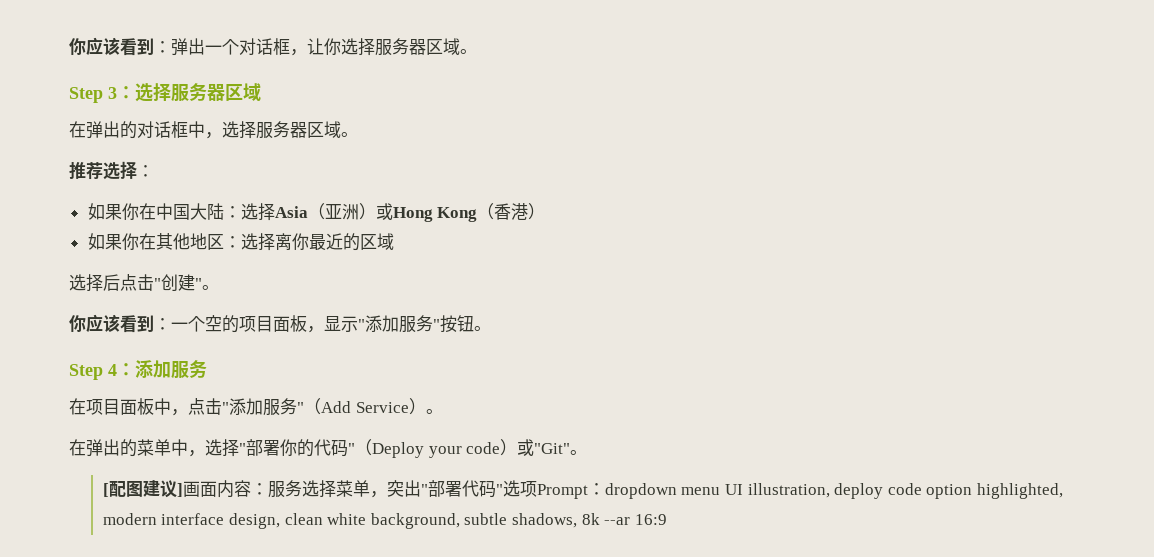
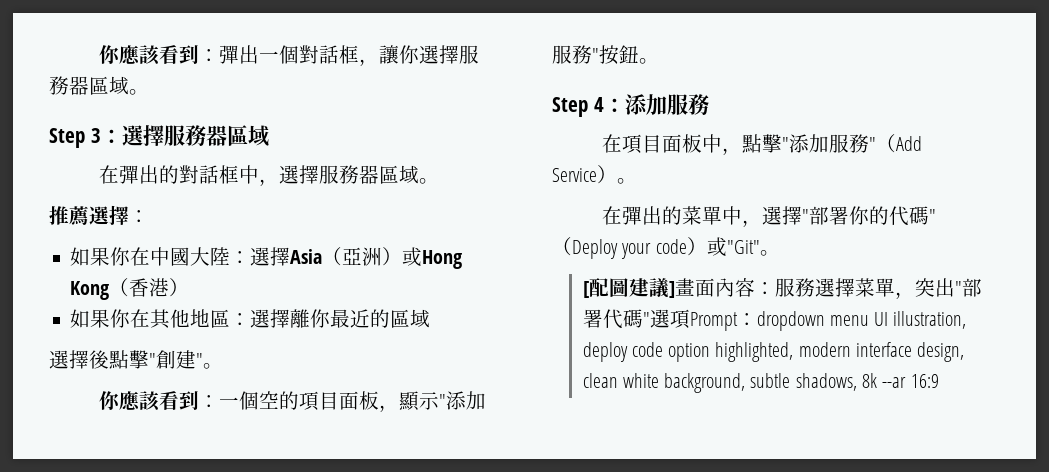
- 你应该看到：弹出一个对话框，让你选择服务器区域。
- Step 3：选择服务器区域
- 在弹出的对话框中，选择服务器区域。
+ 你應該看到：彈出一個對話框，讓你選擇服務器區域。
+ Step 3：選擇服務器區域
+ 在彈出的對話框中，選擇服務器區域。
- 推荐选择：
+ 推薦選擇：
- 如果你在中国大陆：选择Asia（亚洲）或Hong Kong（香港）
+ 如果你在中國大陸：選擇Asia（亞洲）或Hong Kong（香港）
- 如果你在其他地区：选择离你最近的区域
- 选择后点击"创建"。
+ 如果你在其他地區：選擇離你最近的區域
+ 選擇後點擊"創建"。
- 你应该看到：一个空的项目面板，显示"添加服务"按钮。
+ 你應該看到：一個空的項目面板，顯示"添加服務"按鈕。
- Step 4：添加服务
- 在项目面板中，点击"添加服务"（Add Service）。
+ Step 4：添加服務
+ 在項目面板中，點擊"添加服務"（Add Service）。
- 在弹出的菜单中，选择"部署你的代码"（Deploy your code）或"Git"。
+ 在彈出的菜單中，選擇"部署你的代碼"（Deploy your code）或"Git"。
- [配图建议]画面内容：服务选择菜单，突出"部署代码"选项Prompt：dropdown menu UI illustration, deploy code option highlighted, modern interface design, clean white background, subtle shadows, 8k --ar 16:9
+ [配圖建議]畫面內容：服務選擇菜單，突出"部署代碼"選項Prompt：dropdown menu UI illustration, deploy code option highlighted, modern interface design, clean white background, subtle shadows, 8k --ar 16:9

